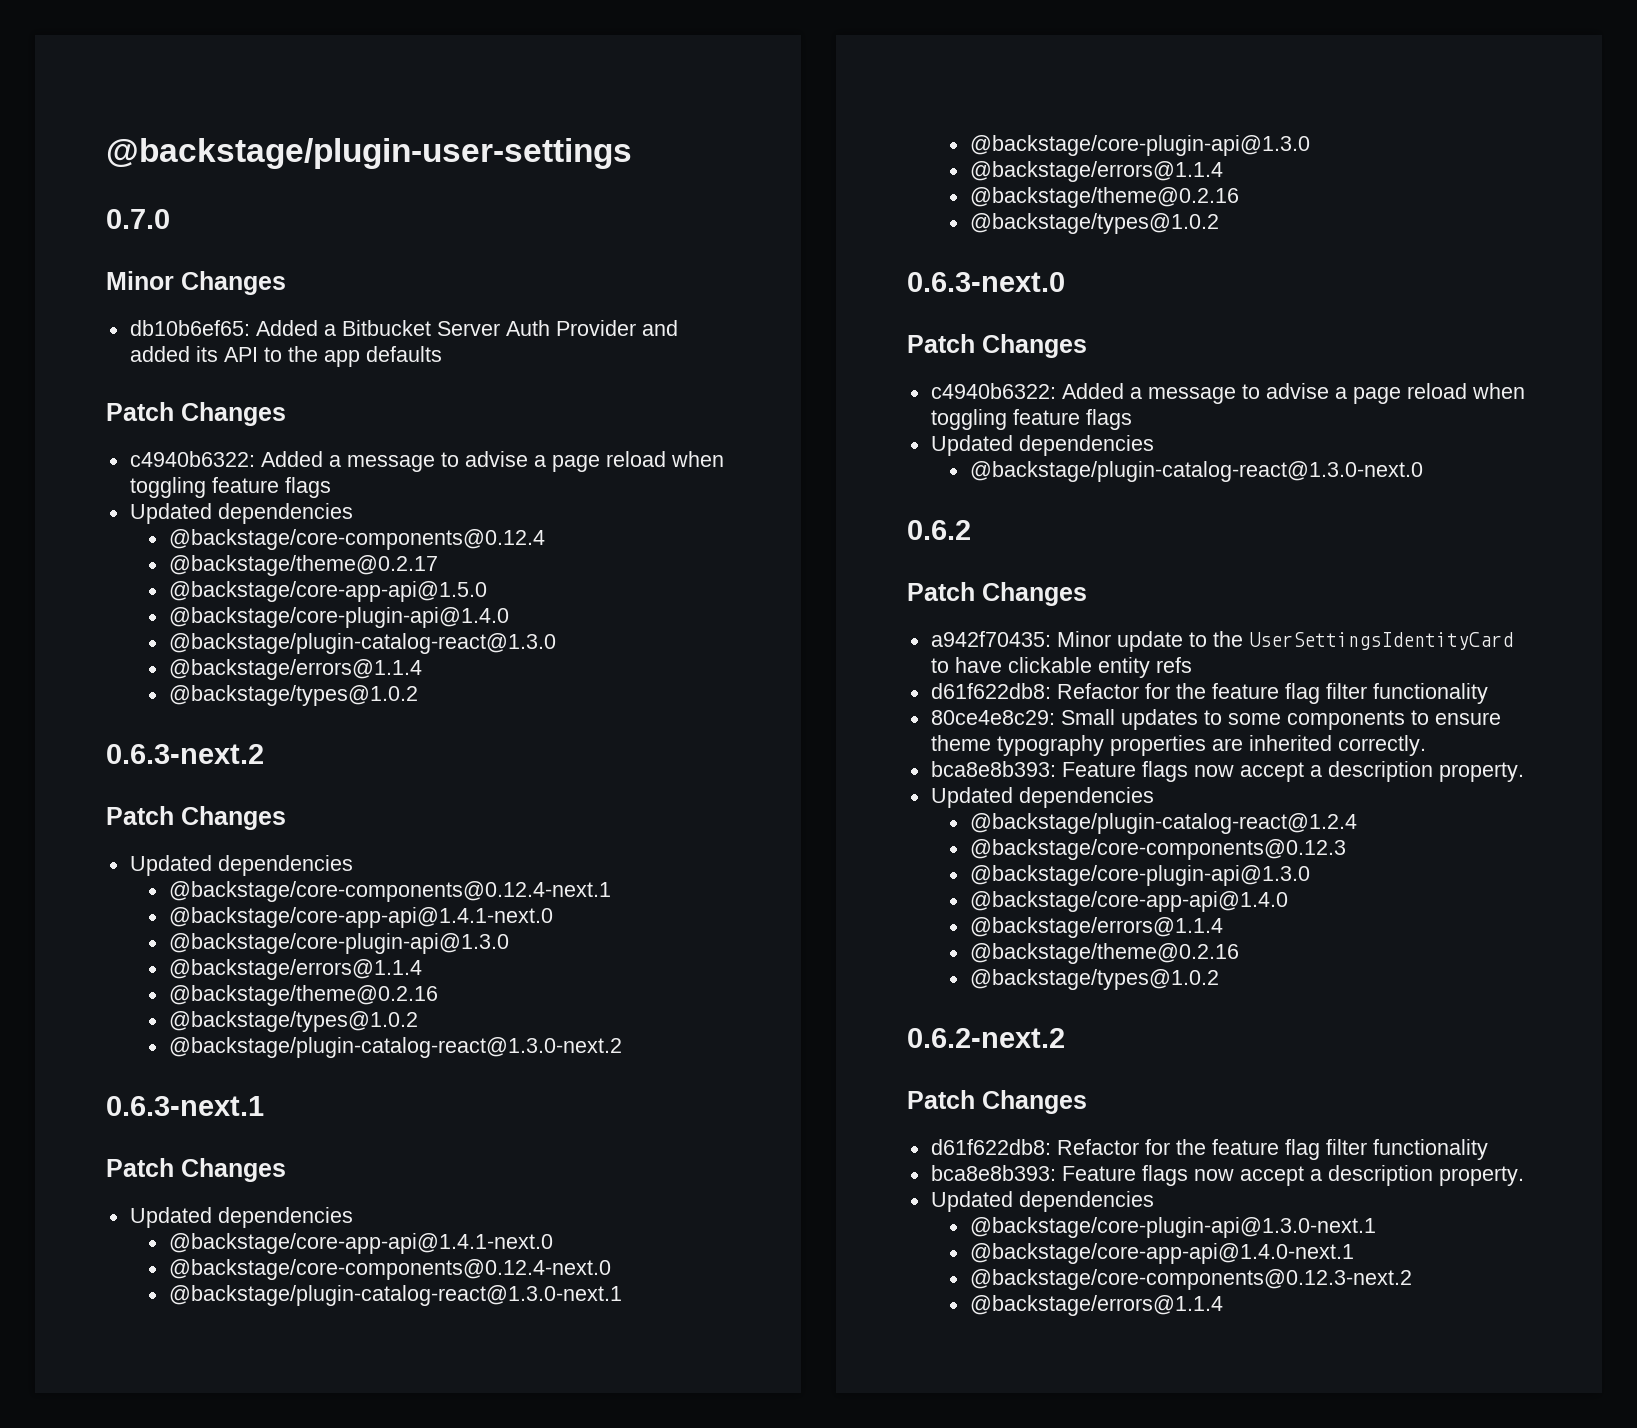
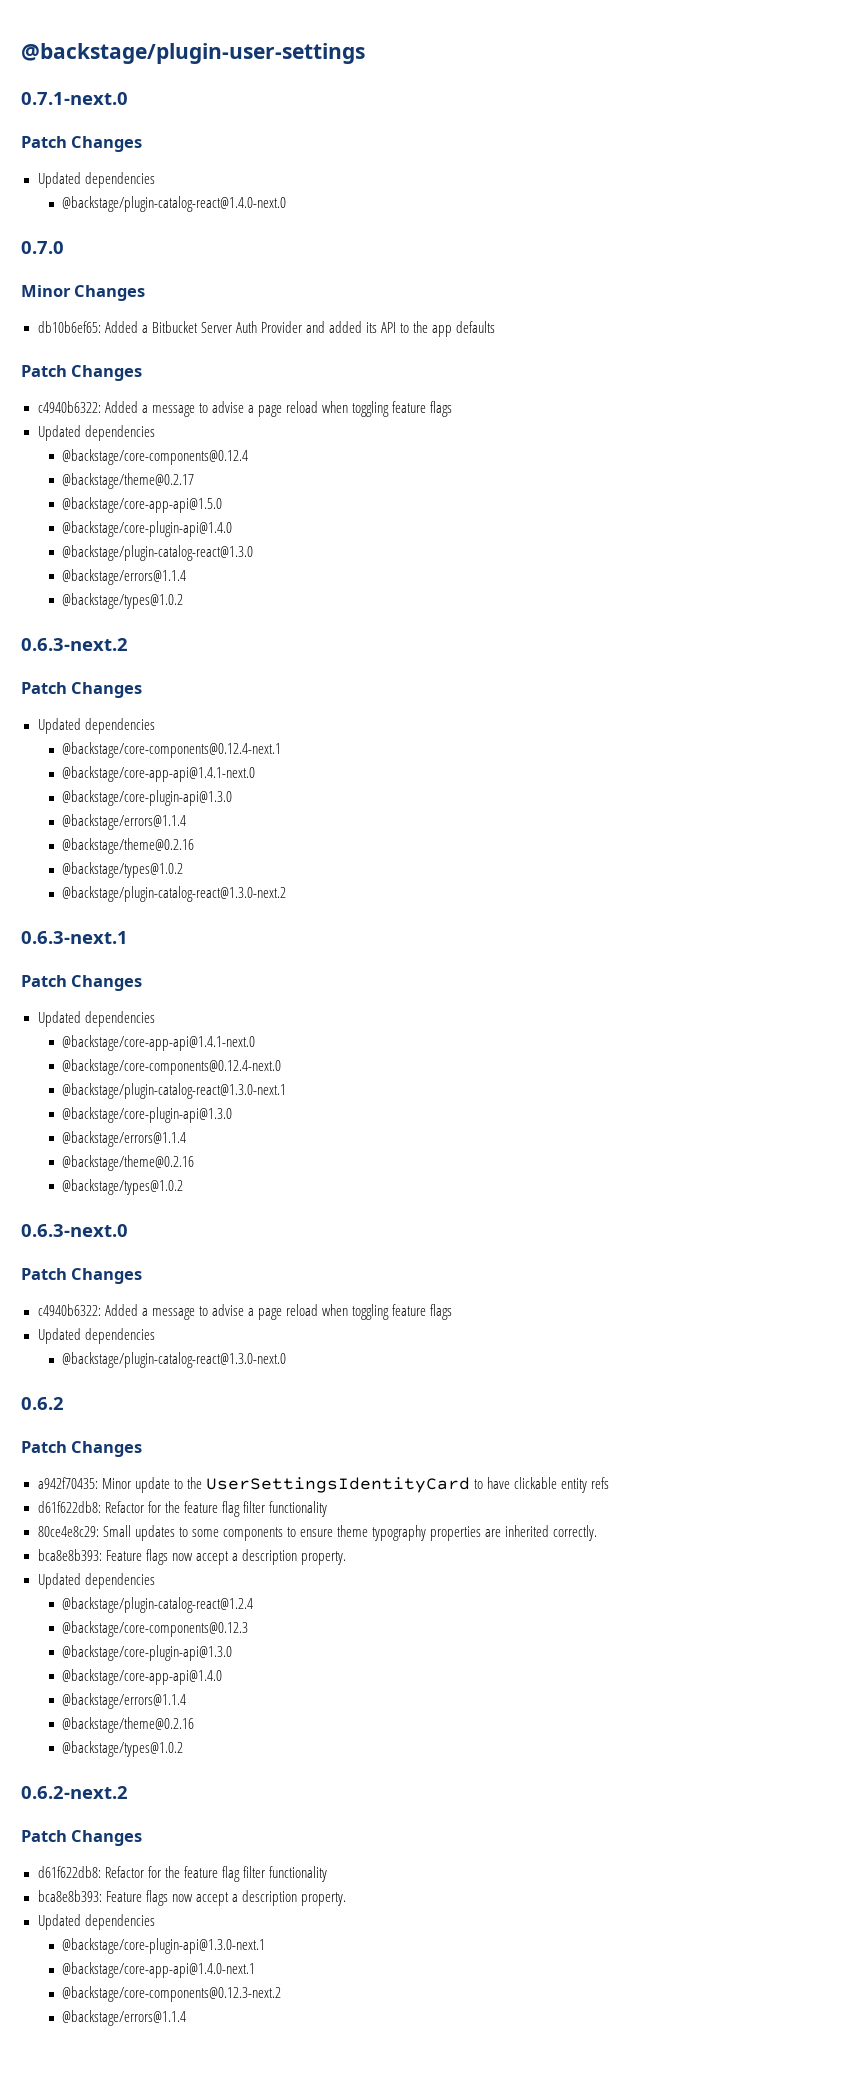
+ 0.7.1-next.0
+ Patch Changes
+ Updated dependencies
+ @backstage/plugin-catalog-react@1.4.0-next.0

